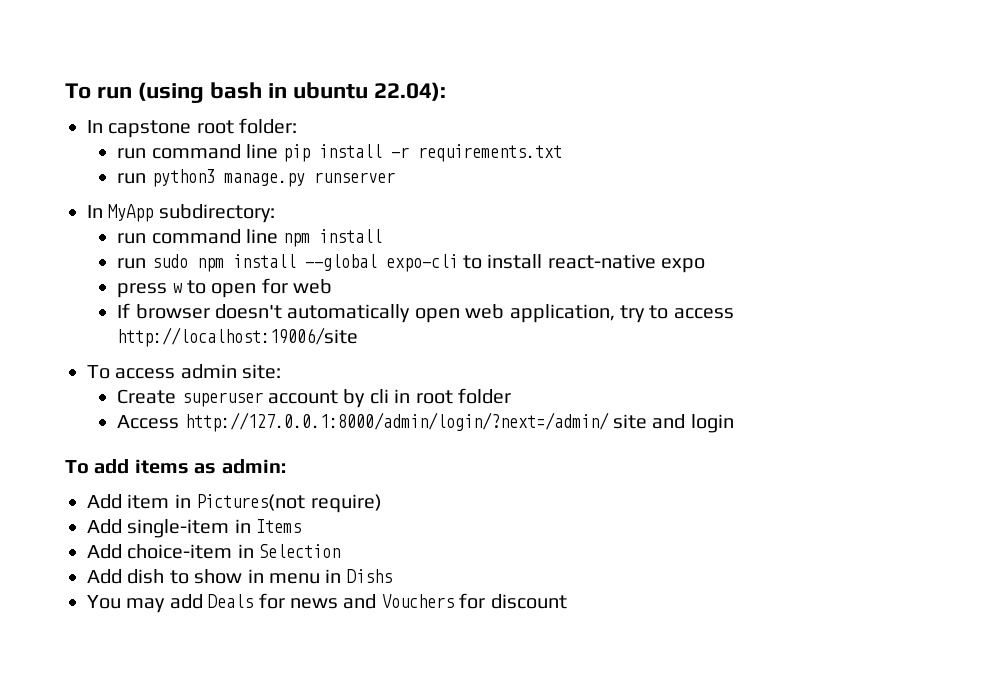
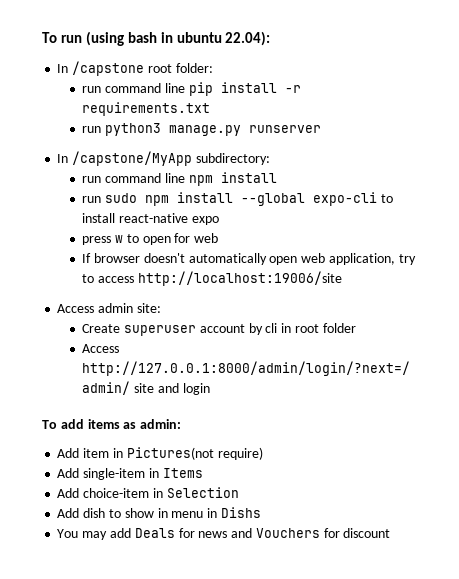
- In capstone root folder:
+ In /capstone root folder:
- In MyApp subdirectory:
+ In /capstone/MyApp subdirectory:
- To access admin site:
+ Access admin site:

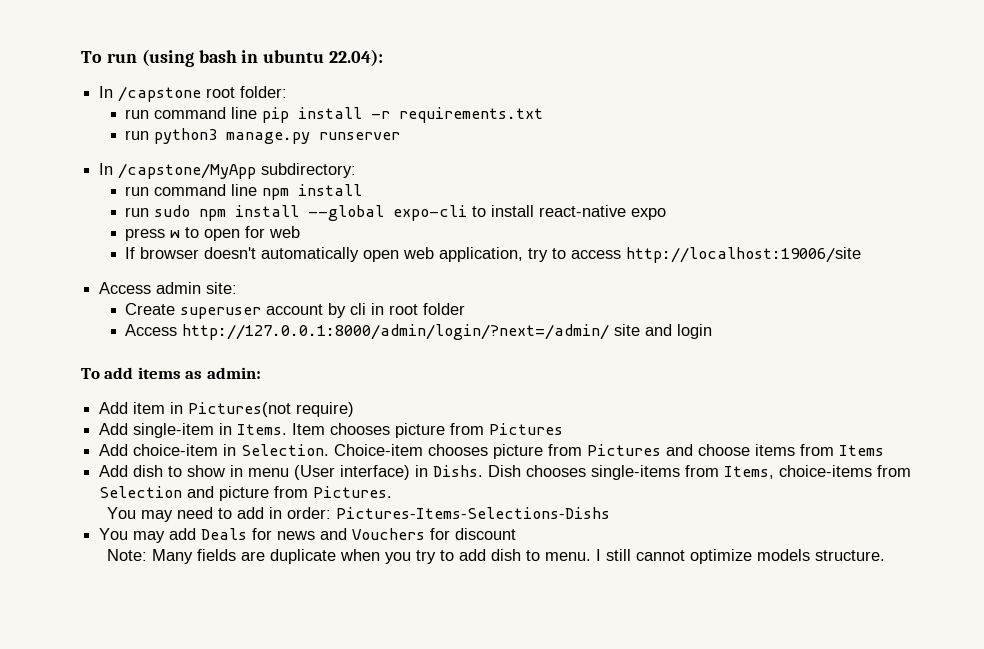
- Add single-item in Items
- Add choice-item in Selection
+ Add single-item in Items. Item chooses picture from Pictures
+ Add choice-item in Selection. Choice-item chooses picture from Pictures and choose items from Items
- Add dish to show in menu in Dishs
+ Add dish to show in menu (User interface) in Dishs. Dish chooses single-items from Items, choice-items from Selection and picture from Pictures.
+ You may need to add in order: Pictures-Items-Selections-Dishs
+ Note: Many fields are duplicate when you try to add dish to menu. I still cannot optimize models structure.

